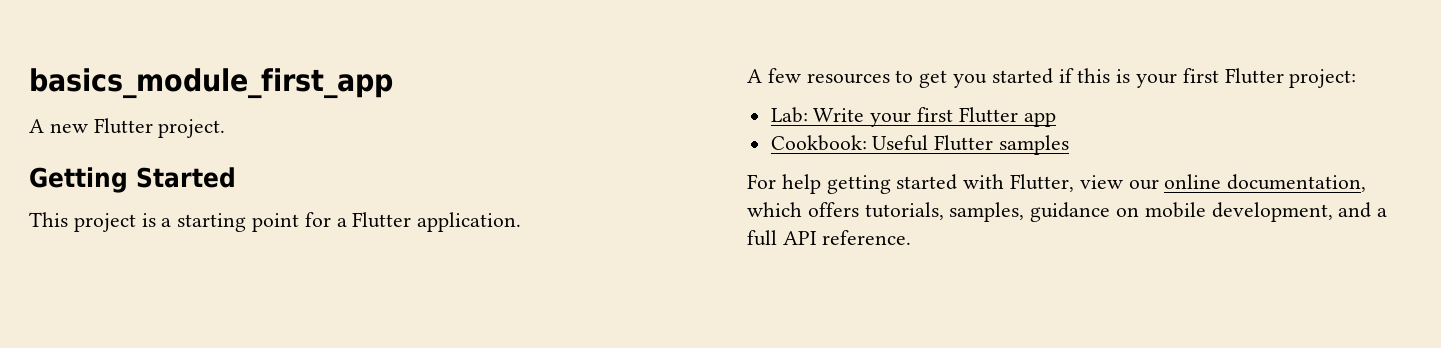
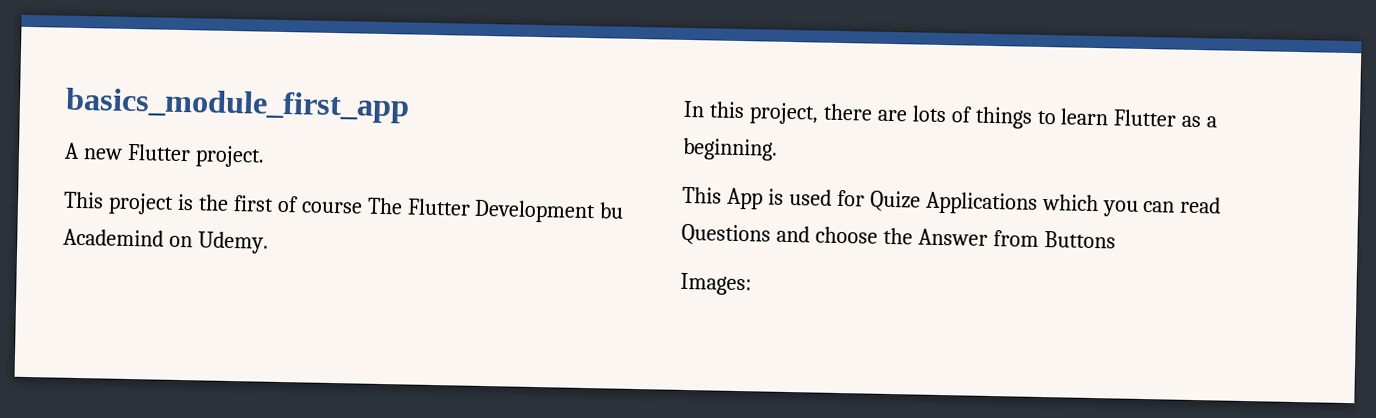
- Getting Started
- This project is a starting point for a Flutter application.
- A few resources to get you started if this is your first Flutter project:
- Lab: Write your first Flutter app
- Cookbook: Useful Flutter samples
- For help getting started with Flutter, view our online documentation, which offers tutorials, samples, guidance on mobile development, and a full API reference.
+ This project is the first of course The Flutter Development bu Academind on Udemy.
+ In this project, there are lots of things to learn Flutter as a beginning.
+ This App is used for Quize Applications which you can read Questions and choose the Answer from Buttons
+ Images:

